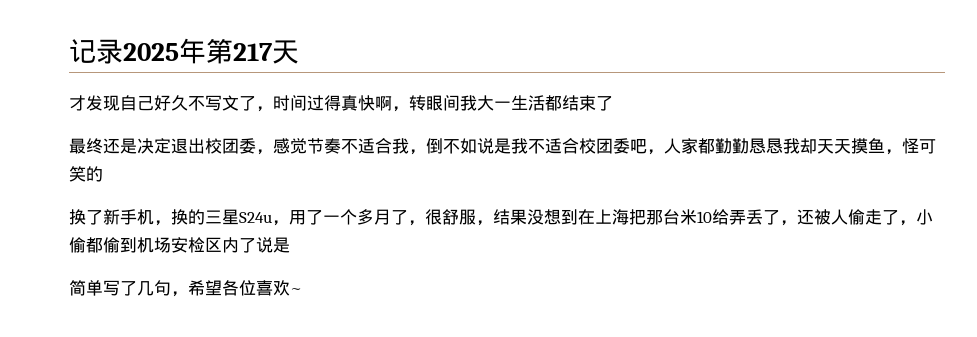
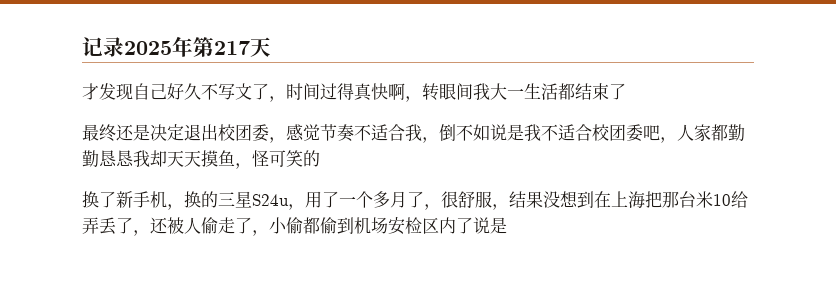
- 简单写了几句，希望各位喜欢~

